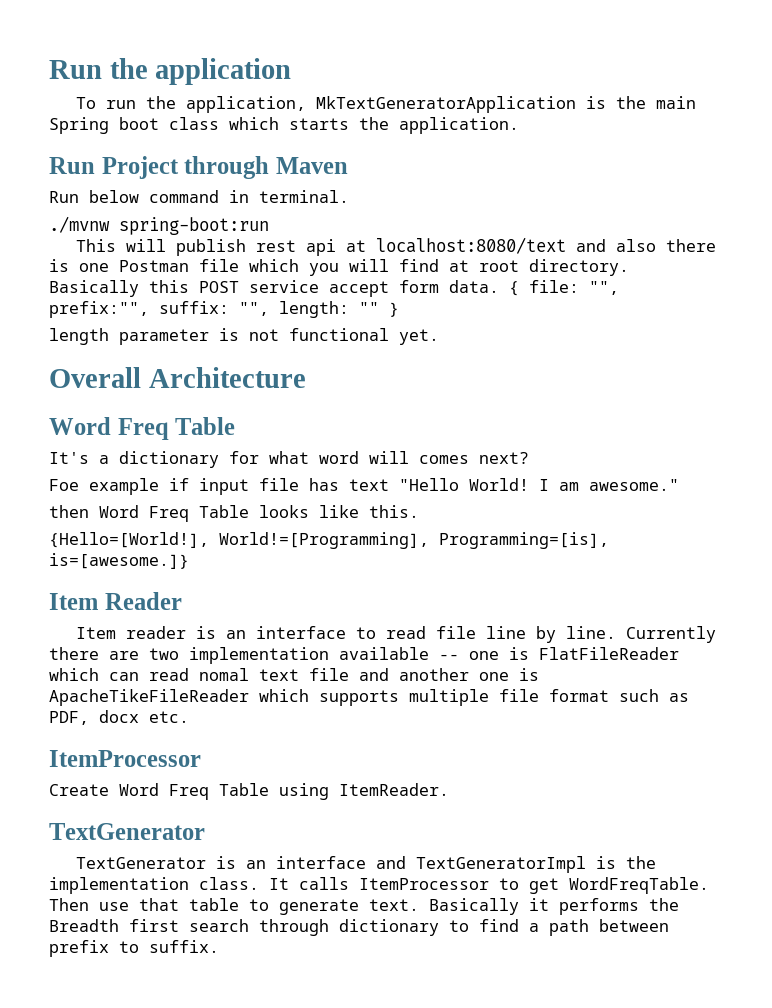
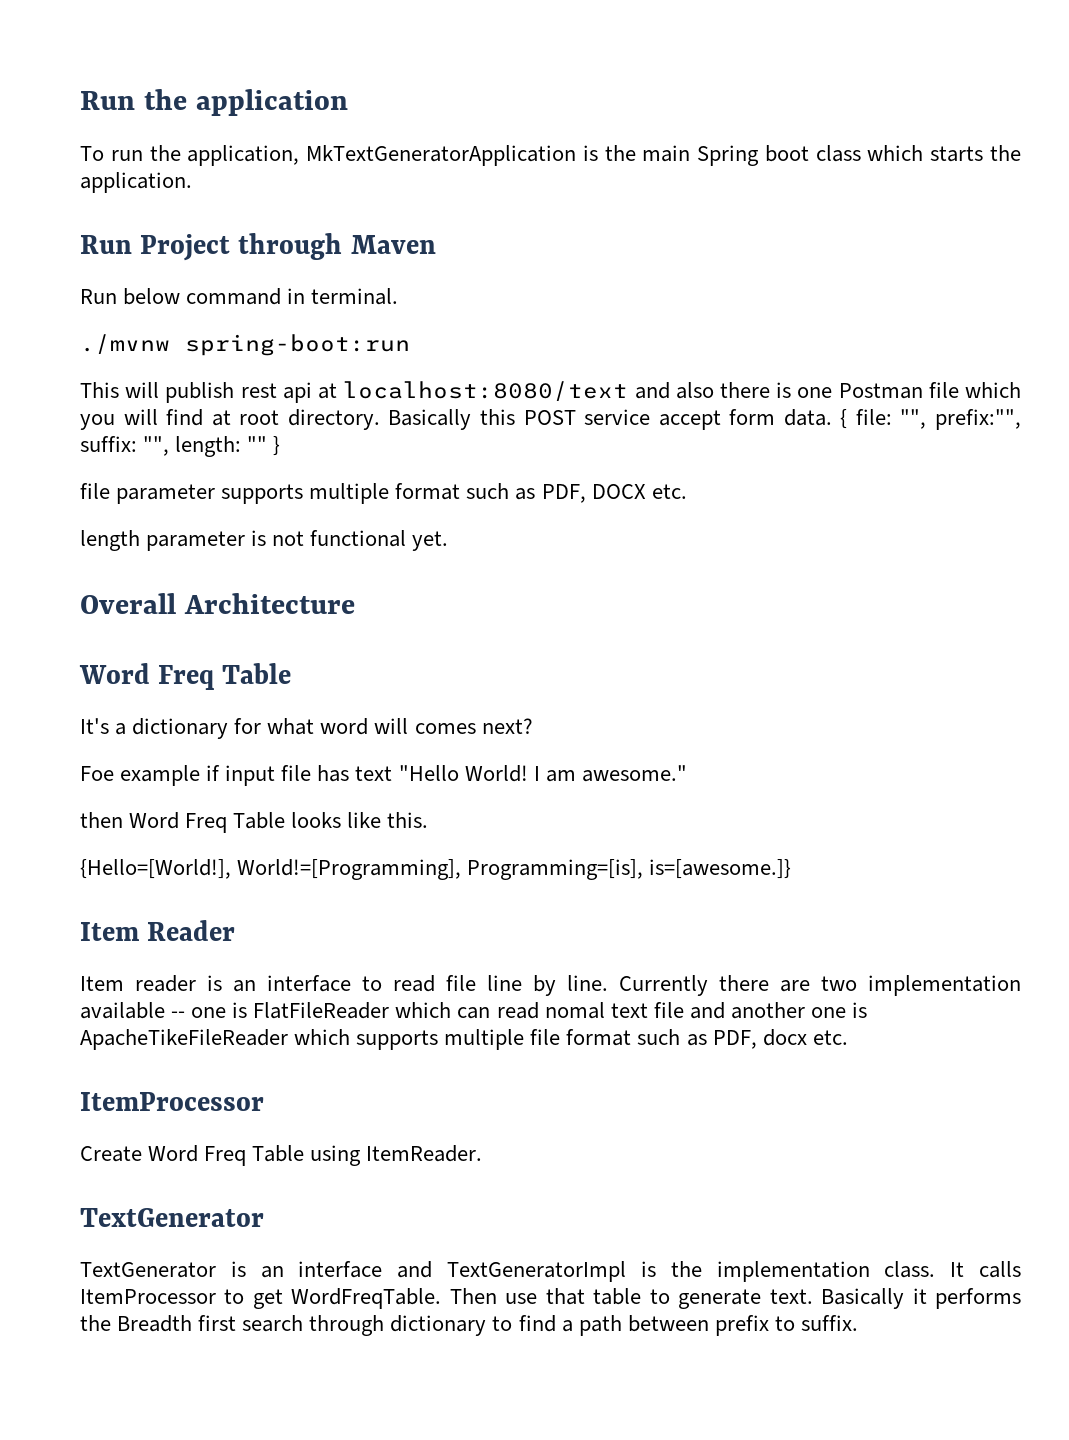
+ file parameter supports multiple format such as PDF, DOCX etc.

